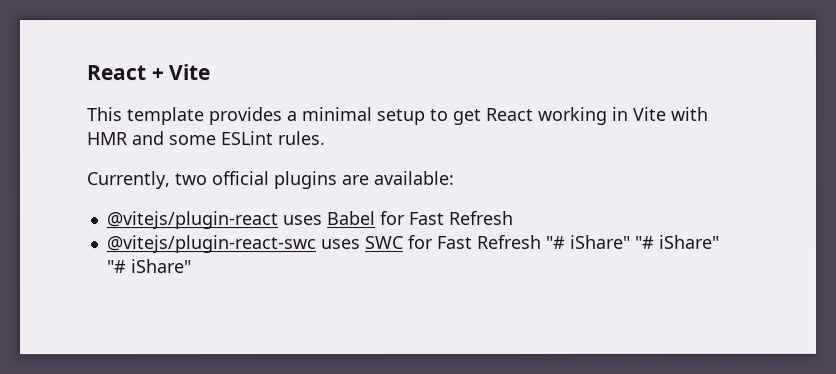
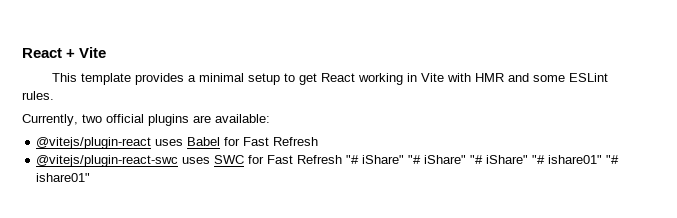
- @vitejs/plugin-react-swc uses SWC for Fast Refresh "# iShare" "# iShare" "# iShare"
+ @vitejs/plugin-react-swc uses SWC for Fast Refresh "# iShare" "# iShare" "# iShare" "# ishare01" "# ishare01"

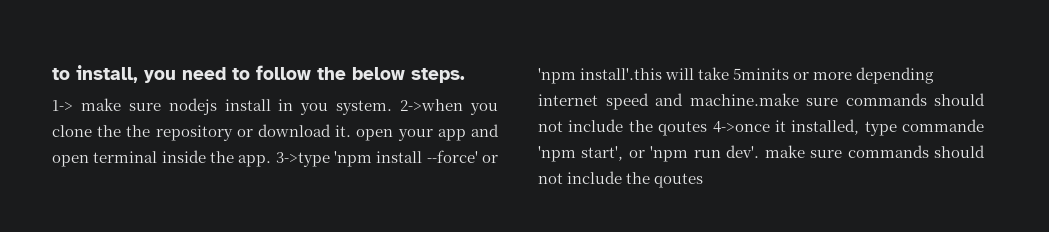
- React + Vite
- This template provides a minimal setup to get React working in Vite with HMR and some ESLint rules.
- Currently, two official plugins are available:
- @vitejs/plugin-react uses Babel for Fast Refresh
- @vitejs/plugin-react-swc uses SWC for Fast Refresh "# iShare" "# iShare" "# iShare" "# ishare01" "# ishare01"
+ to install, you need to follow the below steps.
+ 1-> make sure nodejs install in you system. 2->when you clone the the repository or download it. open your app and open terminal inside the app. 3->type 'npm install --force' or 'npm install'.this will take 5minits or more depending internet speed and machine.make sure commands should not include the qoutes 4->once it installed, type commande 'npm start', or 'npm run dev'. make sure commands should not include the qoutes

